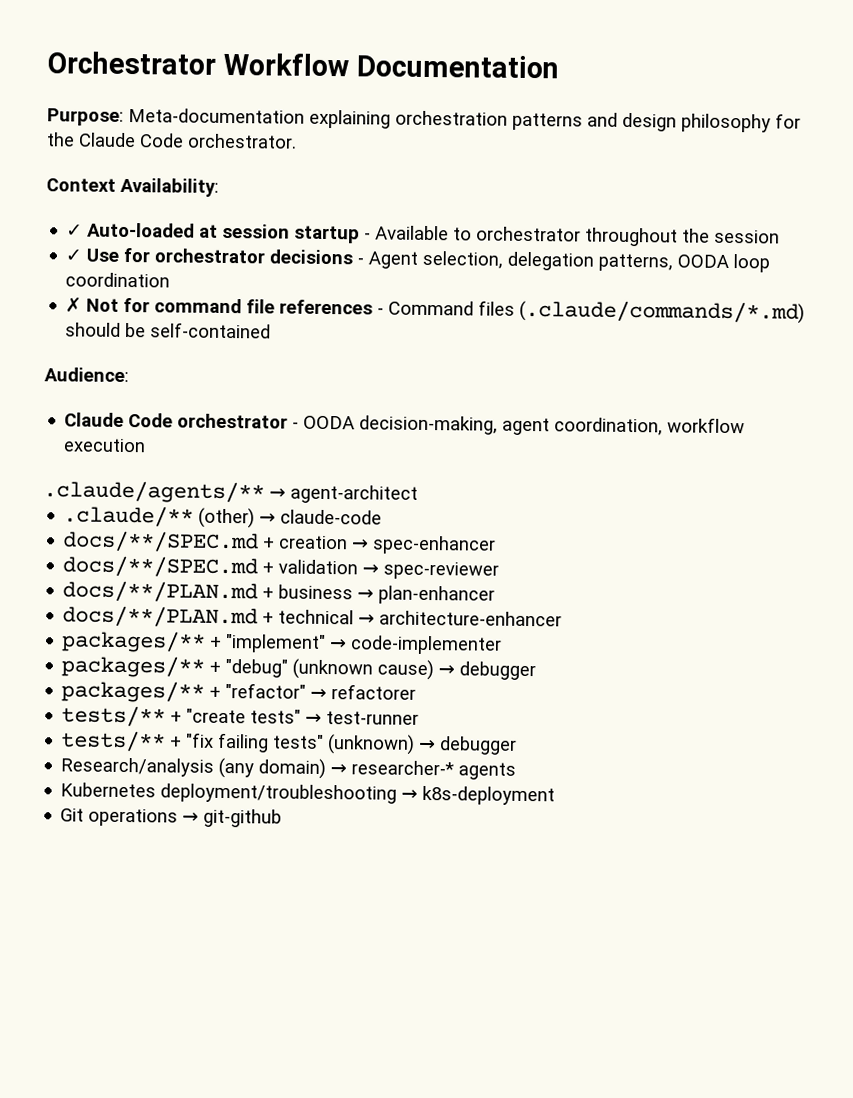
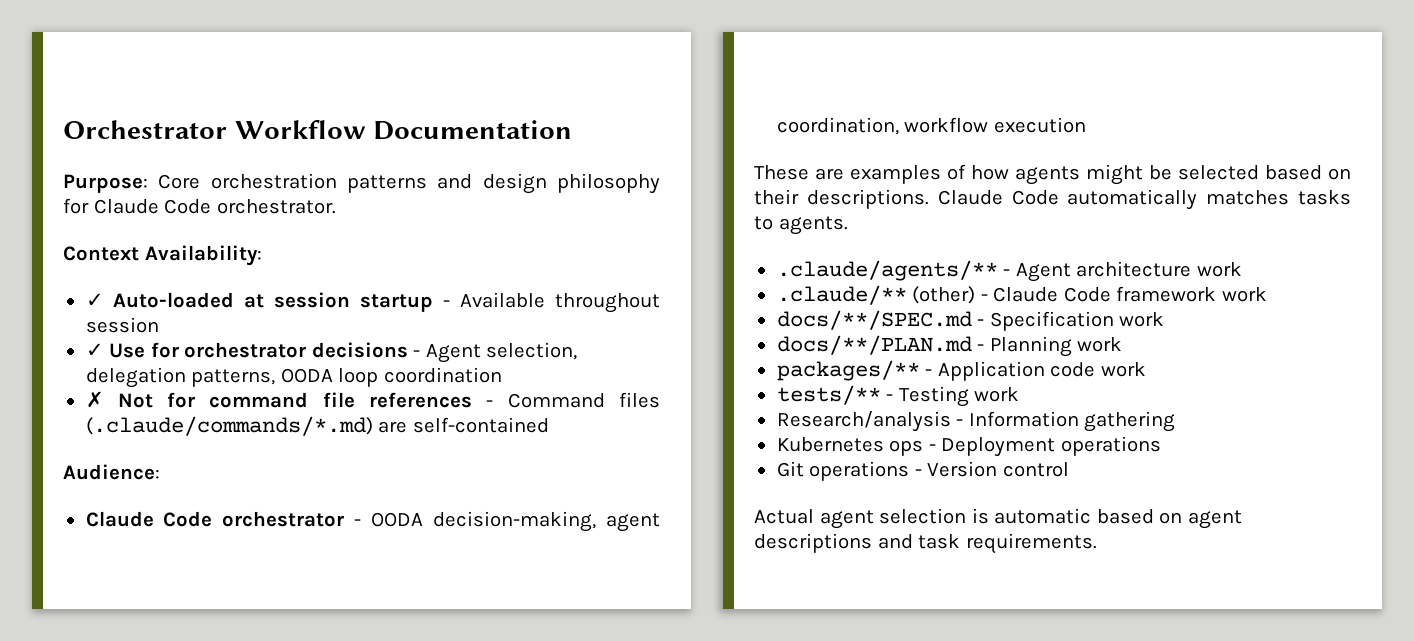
- Purpose: Meta-documentation explaining orchestration patterns and design philosophy for the Claude Code orchestrator.
+ Purpose: Core orchestration patterns and design philosophy for Claude Code orchestrator.
- ✓ Auto-loaded at session startup - Available to orchestrator throughout the session
+ ✓ Auto-loaded at session startup - Available throughout session
- ✗ Not for command file references - Command files (.claude/commands/*.md) should be self-contained
+ ✗ Not for command file references - Command files (.claude/commands/*.md) are self-contained
- .claude/agents/** → agent-architect
- .claude/** (other) → claude-code
- docs/**/SPEC.md + creation → spec-enhancer
- docs/**/SPEC.md + validation → spec-reviewer
- docs/**/PLAN.md + business → plan-enhancer
- docs/**/PLAN.md + technical → architecture-enhancer
- packages/** + "implement" → code-implementer
- packages/** + "debug" (unknown cause) → debugger
- packages/** + "refactor" → refactorer
- tests/** + "create tests" → test-runner
- tests/** + "fix failing tests" (unknown) → debugger
- Research/analysis (any domain) → researcher-* agents
- Kubernetes deployment/troubleshooting → k8s-deployment
- Git operations → git-github
+ These are examples of how agents might be selected based on their descriptions. Claude Code automatically matches tasks to agents.
+ .claude/agents/** - Agent architecture work
+ .claude/** (other) - Claude Code framework work
+ docs/**/SPEC.md - Specification work
+ docs/**/PLAN.md - Planning work
+ packages/** - Application code work
+ tests/** - Testing work
+ Research/analysis - Information gathering
+ Kubernetes ops - Deployment operations
+ Git operations - Version control
+ Actual agent selection is automatic based on agent descriptions and task requirements.

